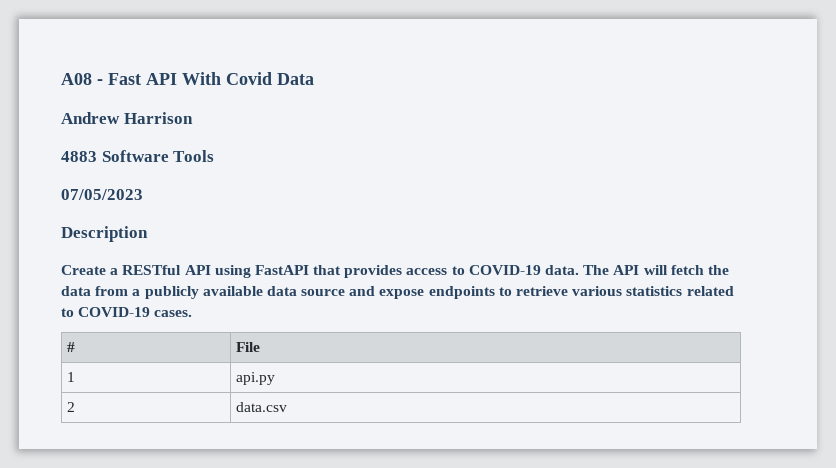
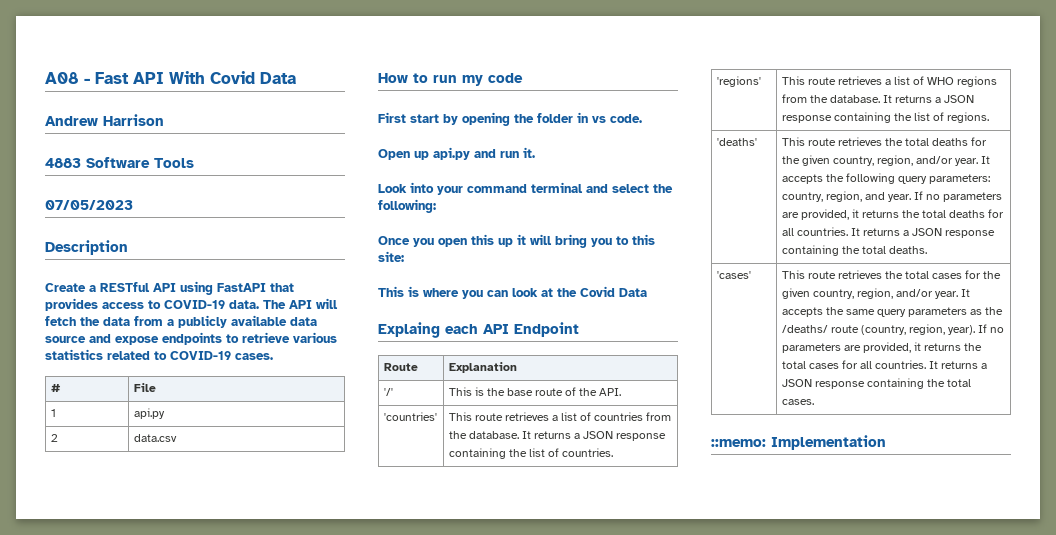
+ How to run my code
+ First start by opening the folder in vs code.
+ Open up api.py and run it.
+ Look into your command terminal and select the following:
+ Once you open this up it will bring you to this site:
+ This is where you can look at the Covid Data
+ Explaing each API Endpoint
+ Route | Explanation
+ '/' | This is the base route of the API.
+ 'countries' | This route retrieves a list of countries from the database. It returns a JSON response containing the list of countries.
+ 'regions' | This route retrieves a list of WHO regions from the database. It returns a JSON response containing the list of regions.
+ 'deaths' | This route retrieves the total deaths for the given country, region, and/or year. It accepts the following query parameters: country, region, and year. If no parameters are provided, it returns the total deaths for all countries. It returns a JSON response containing the total deaths.
+ 'cases' | This route retrieves the total cases for the given country, region, and/or year. It accepts the same query parameters as the /deaths/ route (country, region, year). If no parameters are provided, it returns the total cases for all countries. It returns a JSON response containing the total cases.
+ ::memo: Implementation

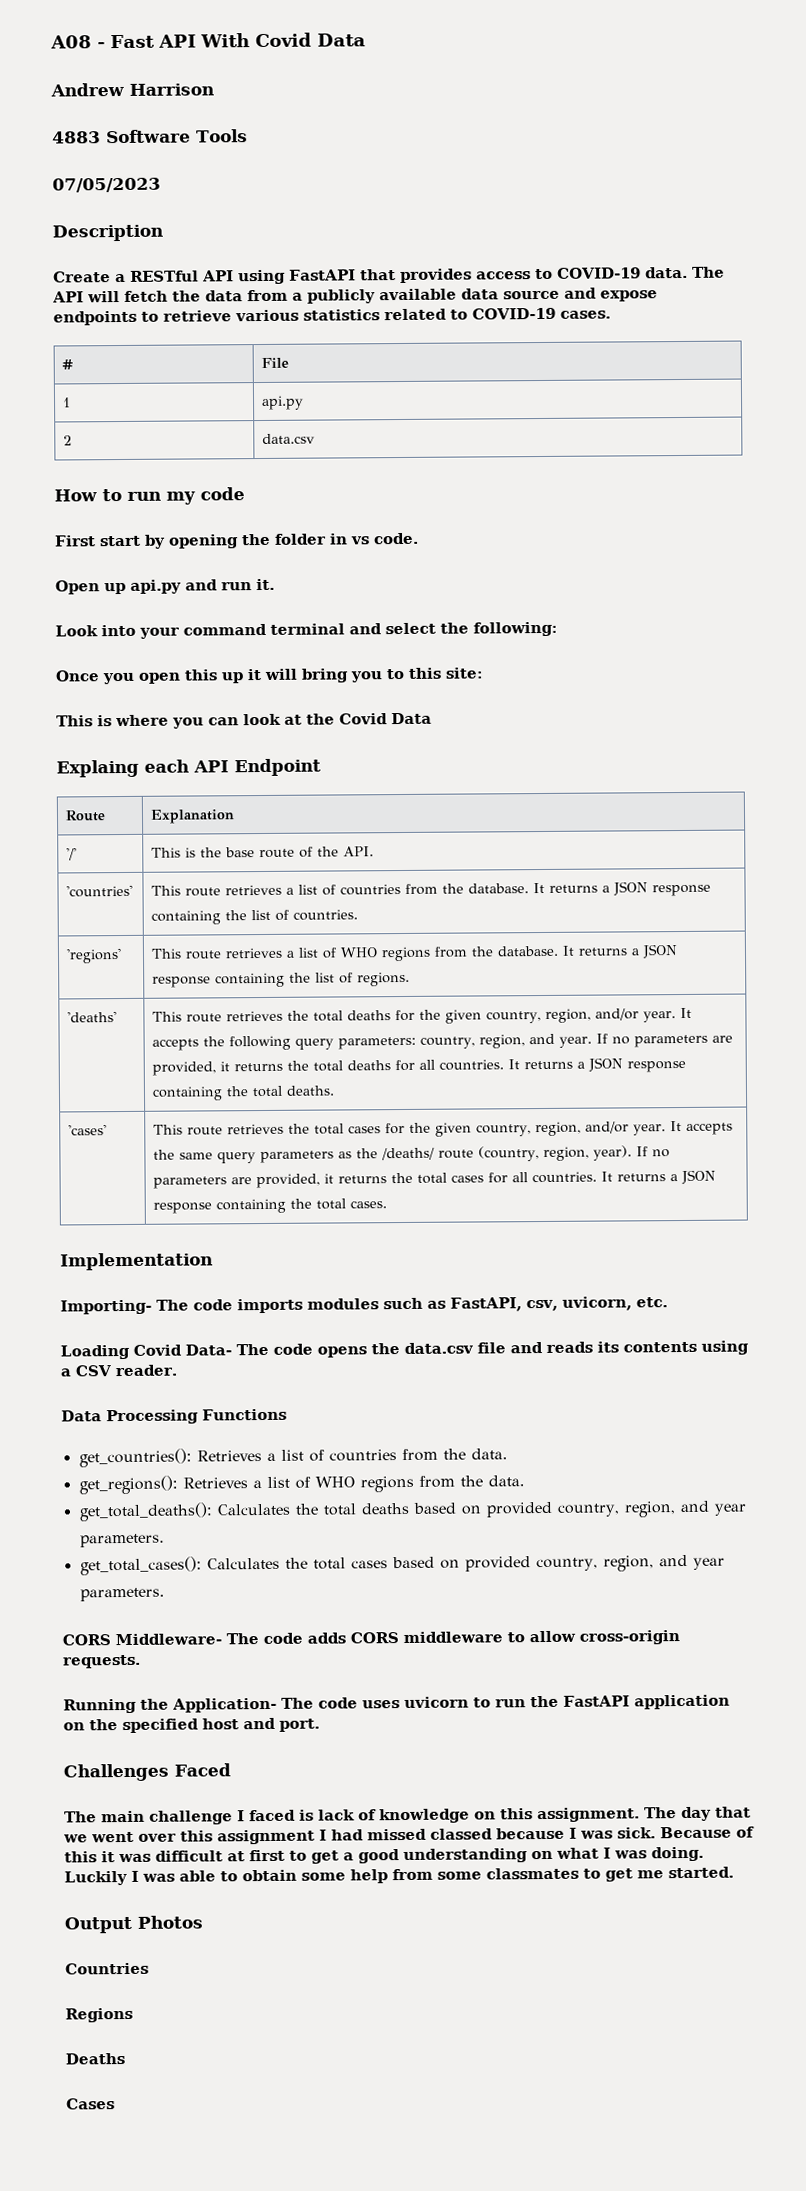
- ::memo: Implementation
+ Implementation
+ Importing- The code imports modules such as FastAPI, csv, uvicorn, etc.
+ Loading Covid Data- The code opens the data.csv file and reads its contents using a CSV reader.
+ Data Processing Functions
+ get_countries(): Retrieves a list of countries from the data.
+ get_regions(): Retrieves a list of WHO regions from the data.
+ get_total_deaths(): Calculates the total deaths based on provided country, region, and year parameters.
+ get_total_cases(): Calculates the total cases based on provided country, region, and year parameters.
+ CORS Middleware- The code adds CORS middleware to allow cross-origin requests.
+ Running the Application- The code uses uvicorn to run the FastAPI application on the specified host and port.
+ Challenges Faced
+ The main challenge I faced is lack of knowledge on this assignment. The day that we went over this assignment I had missed classed because I was sick. Because of this it was difficult at first to get a good understanding on what I was doing. Luckily I was able to obtain some help from some classmates to get me started.
+ Output Photos
+ Countries
+ Regions
+ Deaths
+ Cases

